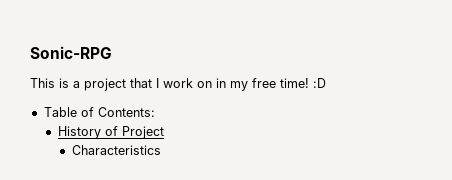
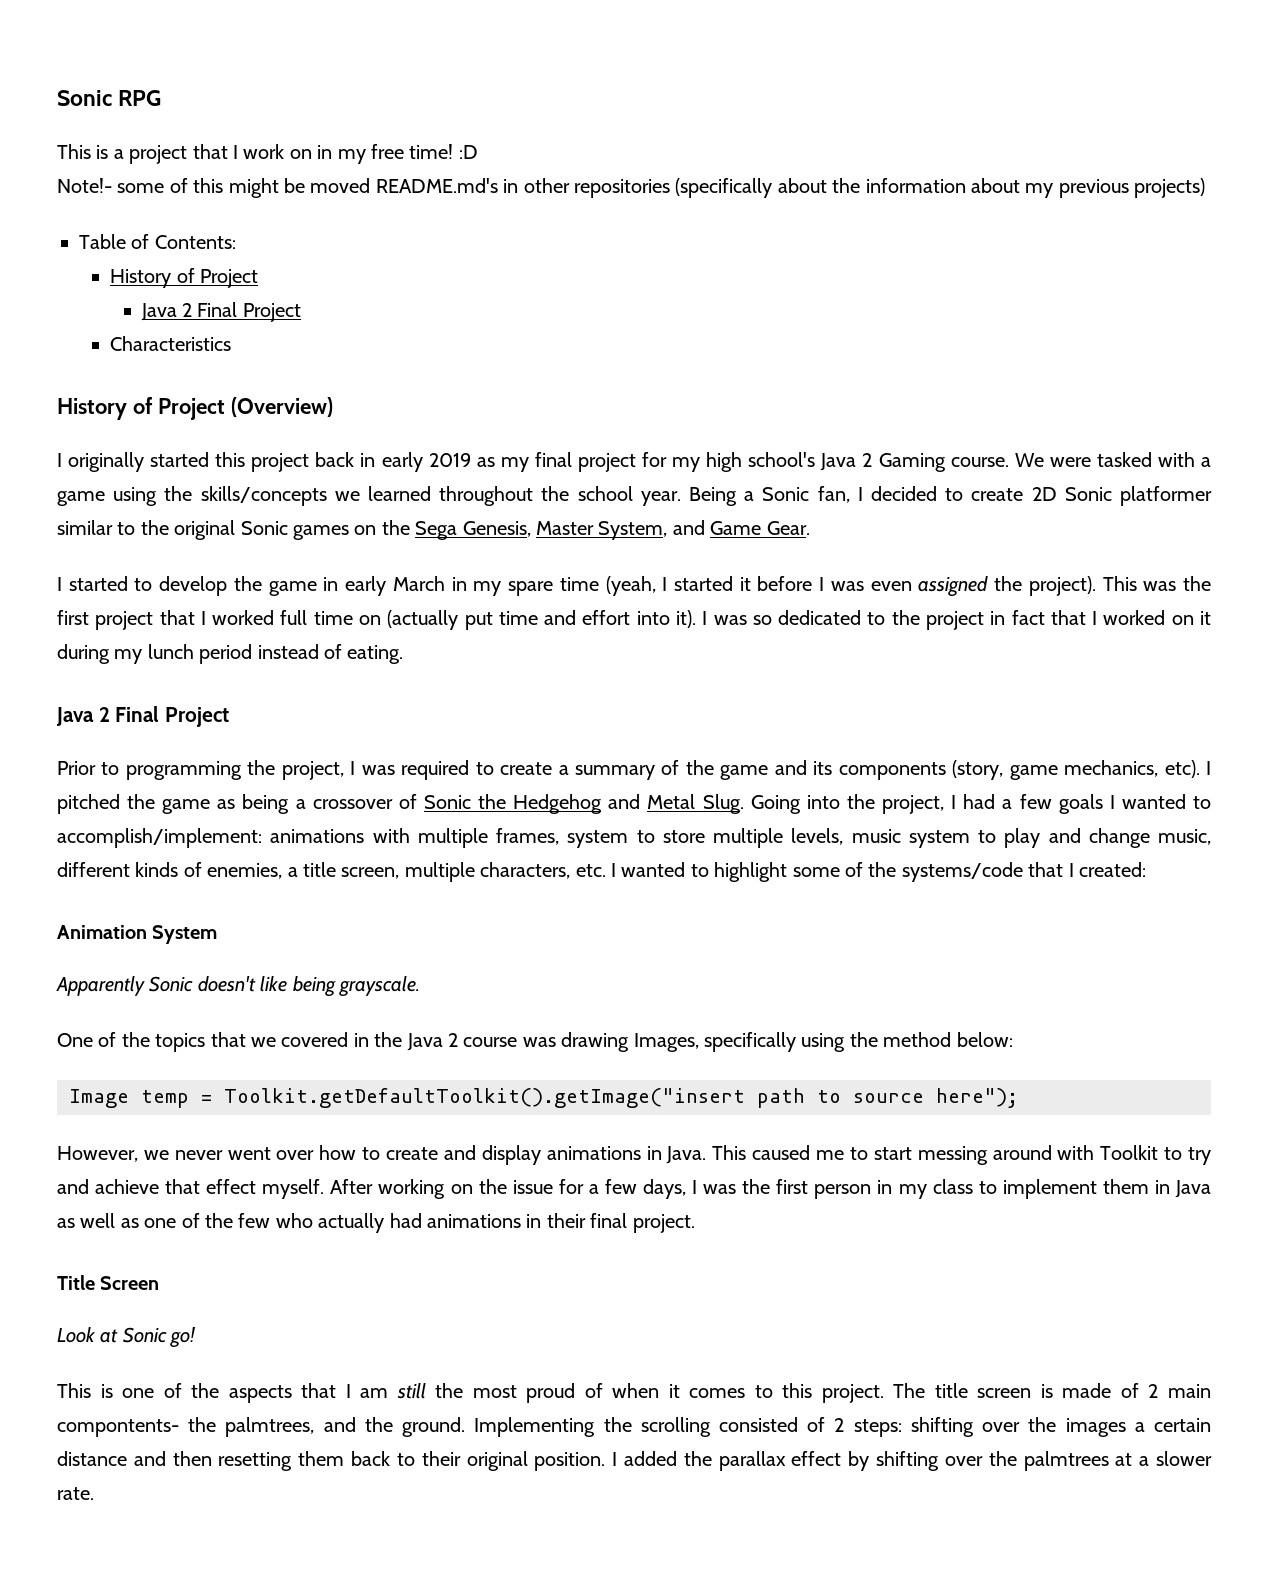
- Sonic-RPG
+ Sonic RPG
+ Note!- some of this might be moved README.md's in other repositories (specifically about the information about my previous projects)
  Table of Contents:
  History of Project
+ Java 2 Final Project
  Characteristics
+ History of Project (Overview)
+ I originally started this project back in early 2019 as my final project for my high school's Java 2 Gaming course. We were tasked with a game using the skills/concepts we learned throughout the school year. Being a Sonic fan, I decided to create 2D Sonic platformer similar to the original Sonic games on the Sega Genesis, Master System, and Game Gear.
+ I started to develop the game in early March in my spare time (yeah, I started it before I was even assigned the project). This was the first project that I worked full time on (actually put time and effort into it). I was so dedicated to the project in fact that I worked on it during my lunch period instead of eating.
+ Java 2 Final Project
+ Prior to programming the project, I was required to create a summary of the game and its components (story, game mechanics, etc). I pitched the game as being a crossover of Sonic the Hedgehog and Metal Slug. Going into the project, I had a few goals I wanted to accomplish/implement: animations with multiple frames, system to store multiple levels, music system to play and change music, different kinds of enemies, a title screen, multiple characters, etc. I wanted to highlight some of the systems/code that I created:
+ Animation System
+ Apparently Sonic doesn't like being grayscale.
+ One of the topics that we covered in the Java 2 course was drawing Images, specifically using the method below:
+ Image temp = Toolkit.getDefaultToolkit().getImage("insert path to source here");
+ However, we never went over how to create and display animations in Java. This caused me to start messing around with Toolkit to try and achieve that effect myself. After working on the issue for a few days, I was the first person in my class to implement them in Java as well as one of the few who actually had animations in their final project.
+ Title Screen
+ Look at Sonic go!
+ This is one of the aspects that I am still the most proud of when it comes to this project. The title screen is made of 2 main compontents- the palmtrees, and the ground. Implementing the scrolling consisted of 2 steps: shifting over the images a certain distance and then resetting them back to their original position. I added the parallax effect by shifting over the palmtrees at a slower rate.

